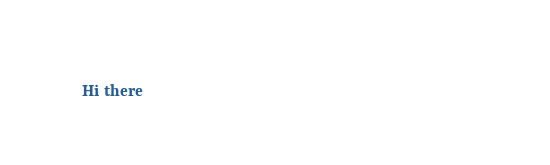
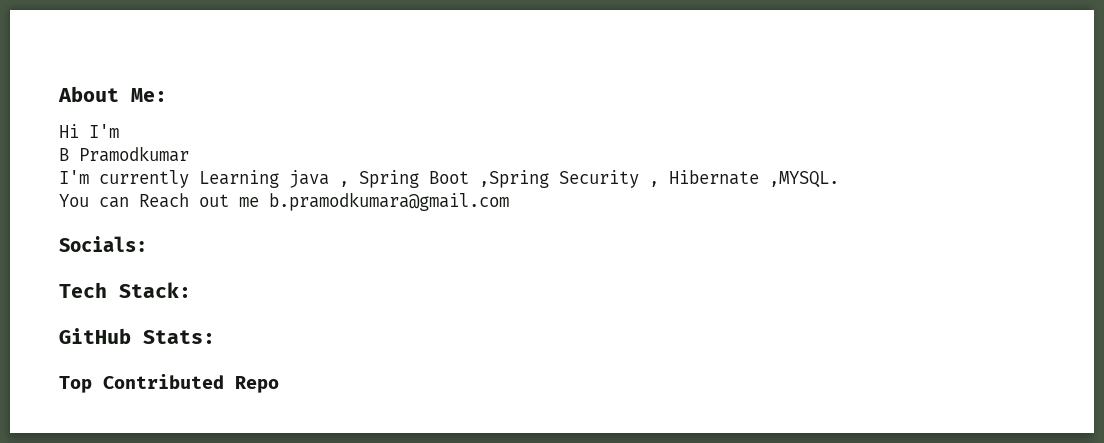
- Hi there
+ About Me:
+ Hi I'm
+ B Pramodkumar
+ I'm currently Learning java , Spring Boot ,Spring Security , Hibernate ,MYSQL.
+ You can Reach out me b.pramodkumara@gmail.com
+ Socials:
+ Tech Stack:
+ GitHub Stats:
+ Top Contributed Repo

